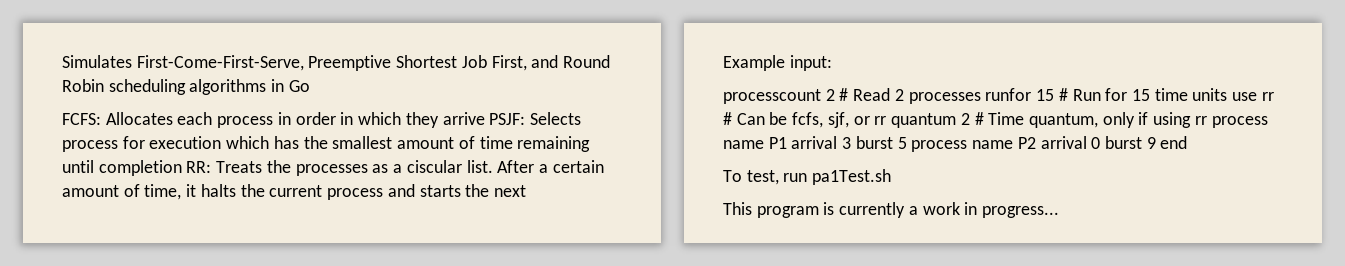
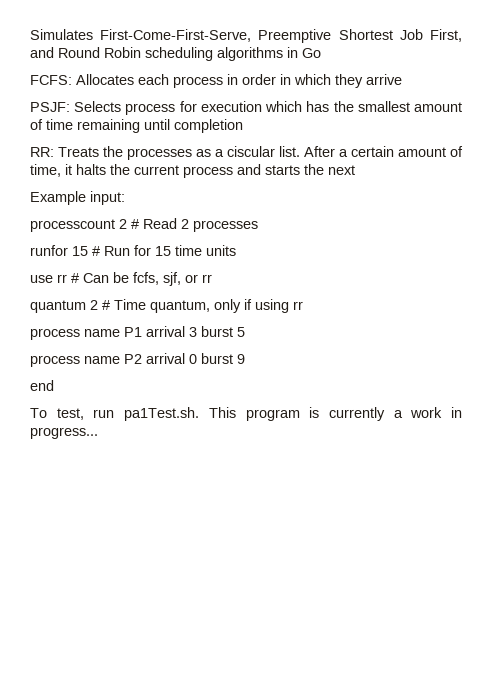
- FCFS: Allocates each process in order in which they arrive PSJF: Selects process for execution which has the smallest amount of time remaining until completion RR: Treats the processes as a ciscular list.
+ FCFS: Allocates each process in order in which they arrive
+ PSJF: Selects process for execution which has the smallest amount of time remaining until completion
+ RR: Treats the processes as a ciscular list.
- processcount 2 # Read 2 processes runfor 15 # Run for 15 time units use rr # Can be fcfs, sjf, or rr quantum 2 # Time quantum, only if using rr process name P1 arrival 3 burst 5 process name P2 arrival 0 burst 9 end
+ processcount 2 # Read 2 processes
+ runfor 15 # Run for 15 time units
+ use rr # Can be fcfs, sjf, or rr
+ quantum 2 # Time quantum, only if using rr
+ process name P1 arrival 3 burst 5
+ process name P2 arrival 0 burst 9
+ end
- To test, run pa1Test.sh
- This program is currently a work in progress...
+ To test, run pa1Test.sh. This program is currently a work in progress...

